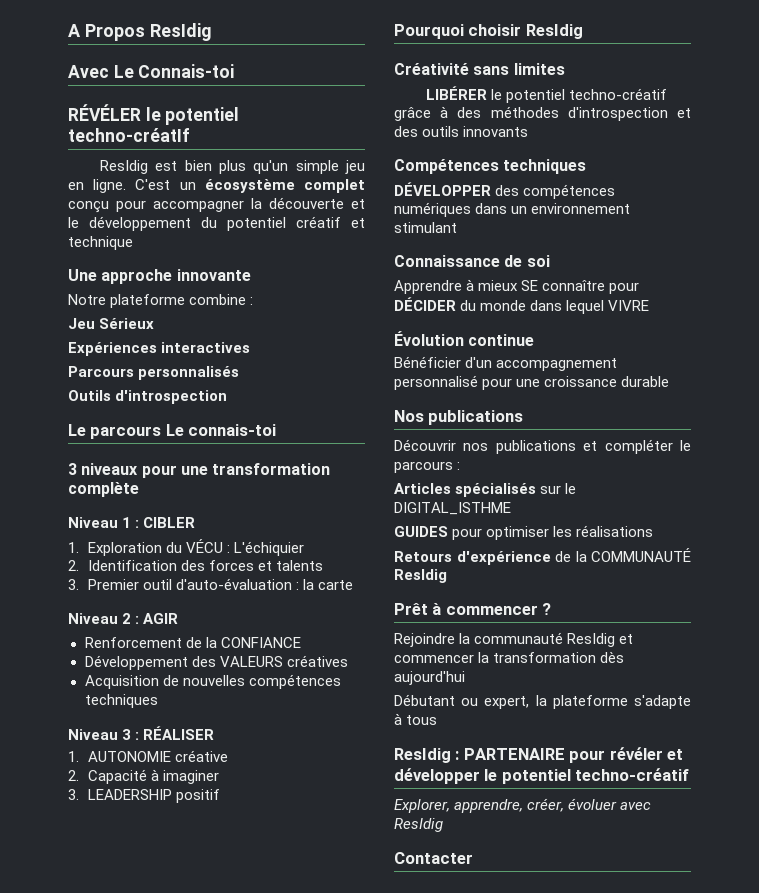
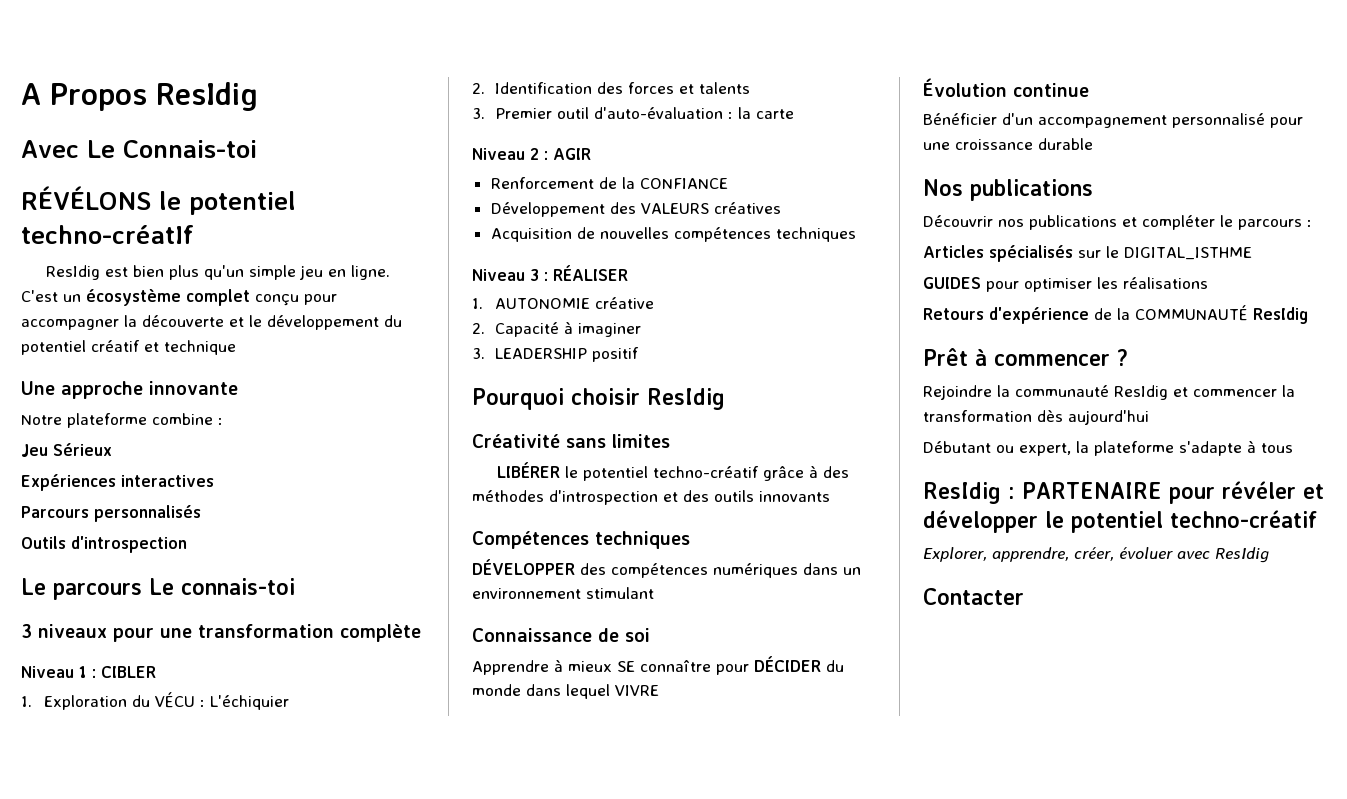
- RÉVÉLER le potentiel techno-créatIf
+ RÉVÉLONS le potentiel techno-créatIf

